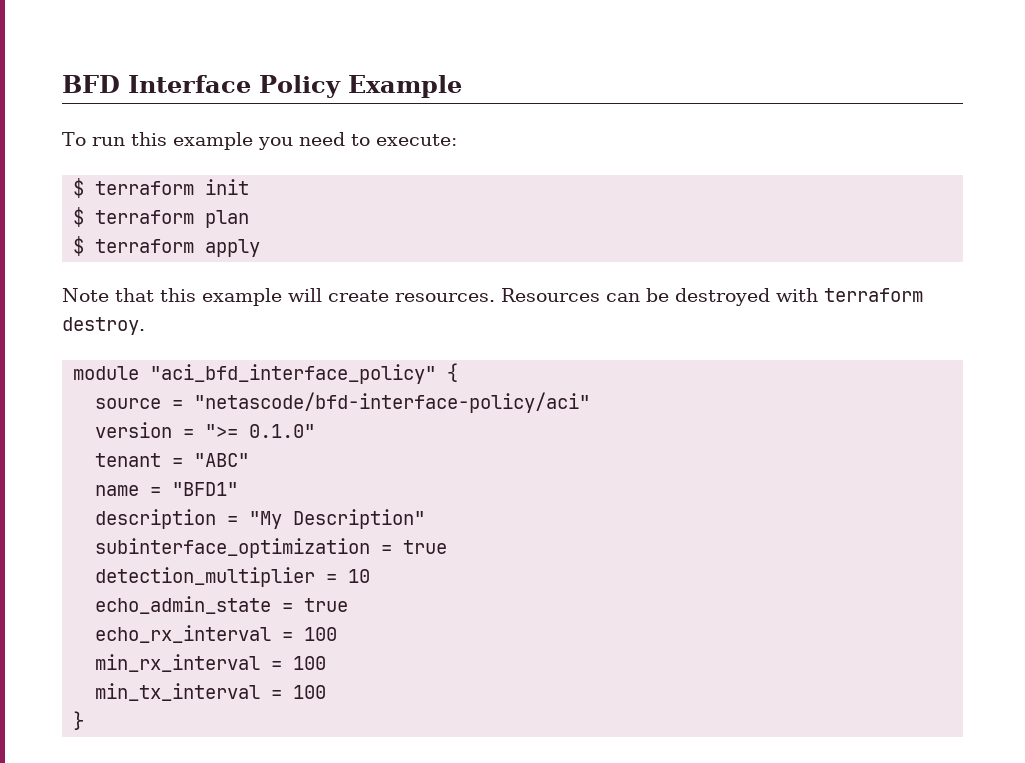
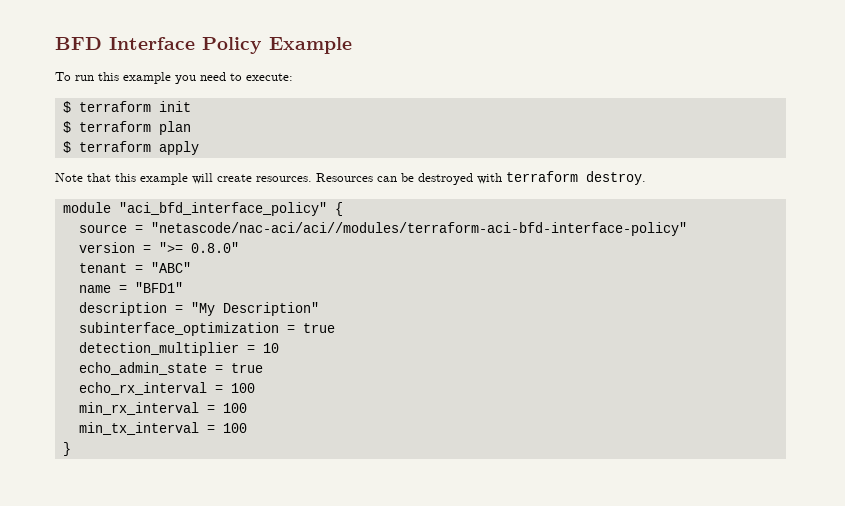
- source = "netascode/bfd-interface-policy/aci"
+ source = "netascode/nac-aci/aci//modules/terraform-aci-bfd-interface-policy"
- version = ">= 0.1.0"
+ version = ">= 0.8.0"

